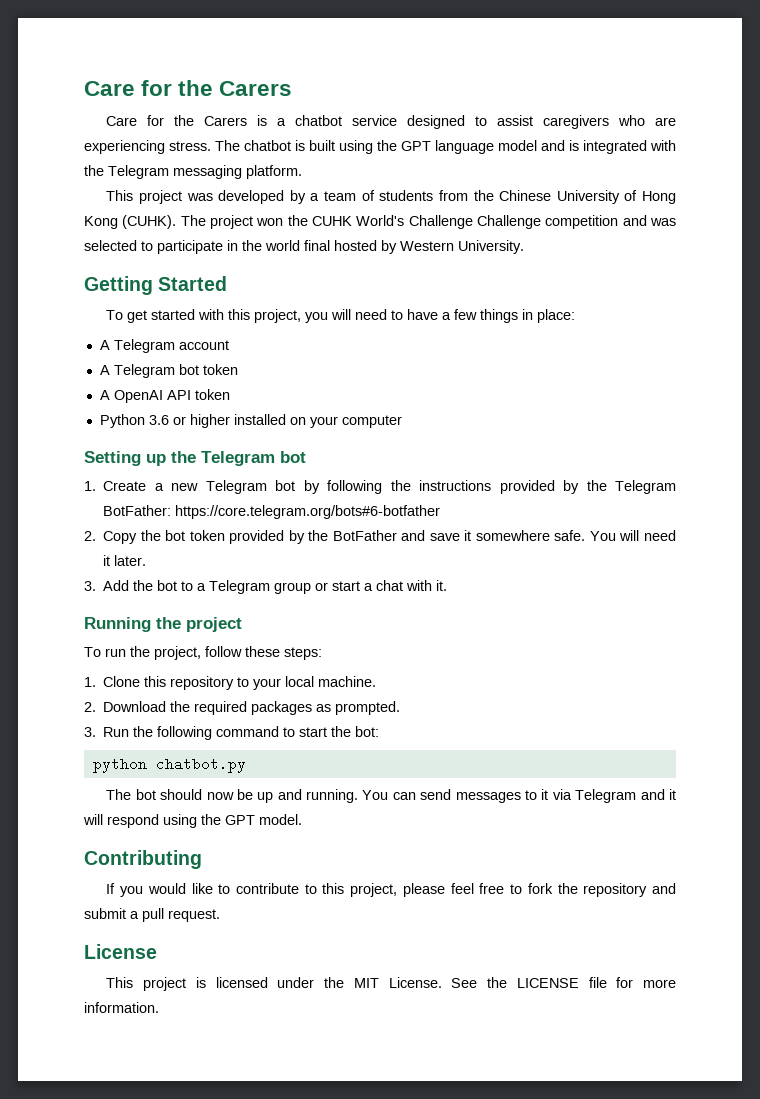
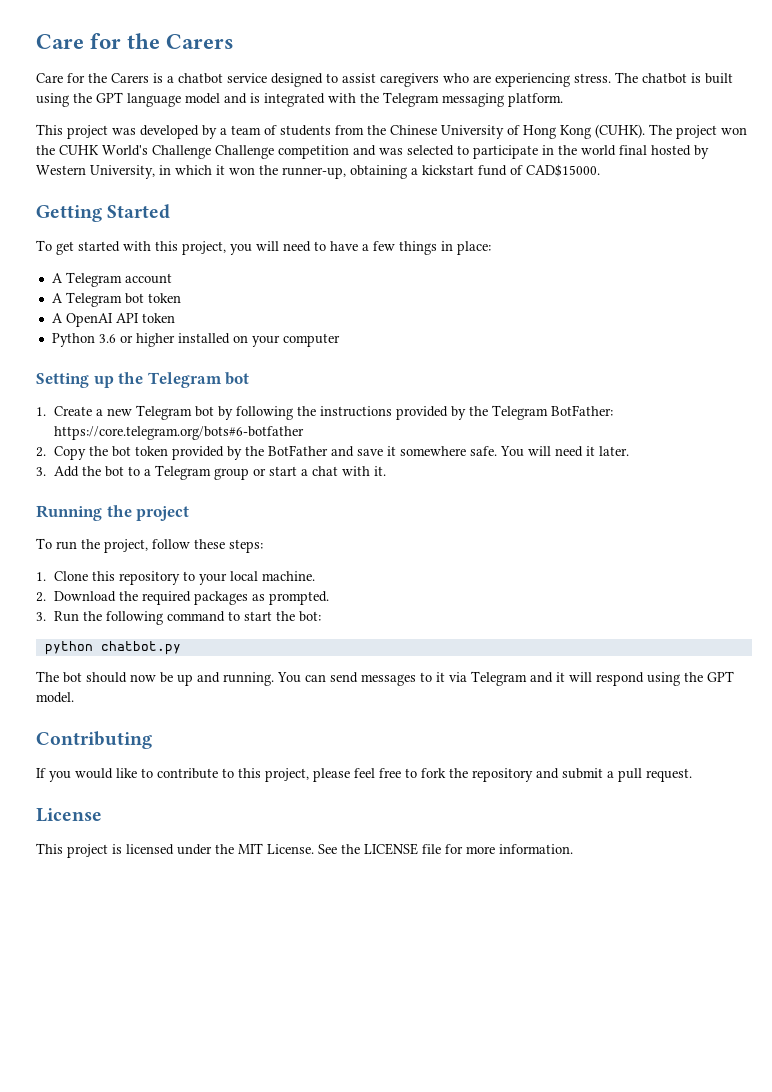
- The project won the CUHK World's Challenge Challenge competition and was selected to participate in the world final hosted by Western University.
+ The project won the CUHK World's Challenge Challenge competition and was selected to participate in the world final hosted by Western University, in which it won the runner-up, obtaining a kickstart fund of CAD$15000.

